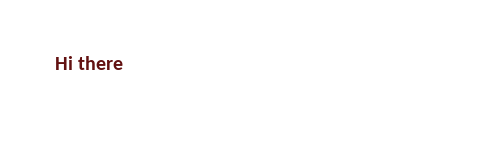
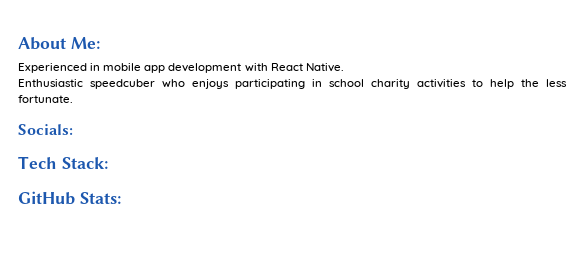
- Hi there
+ About Me:
+ Experienced in mobile app development with React Native.
+ Enthusiastic speedcuber who enjoys participating in school charity activities to help the less fortunate.
+ Socials:
+ Tech Stack:
+ GitHub Stats:

